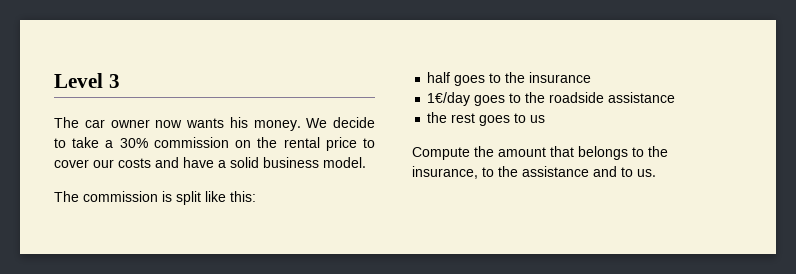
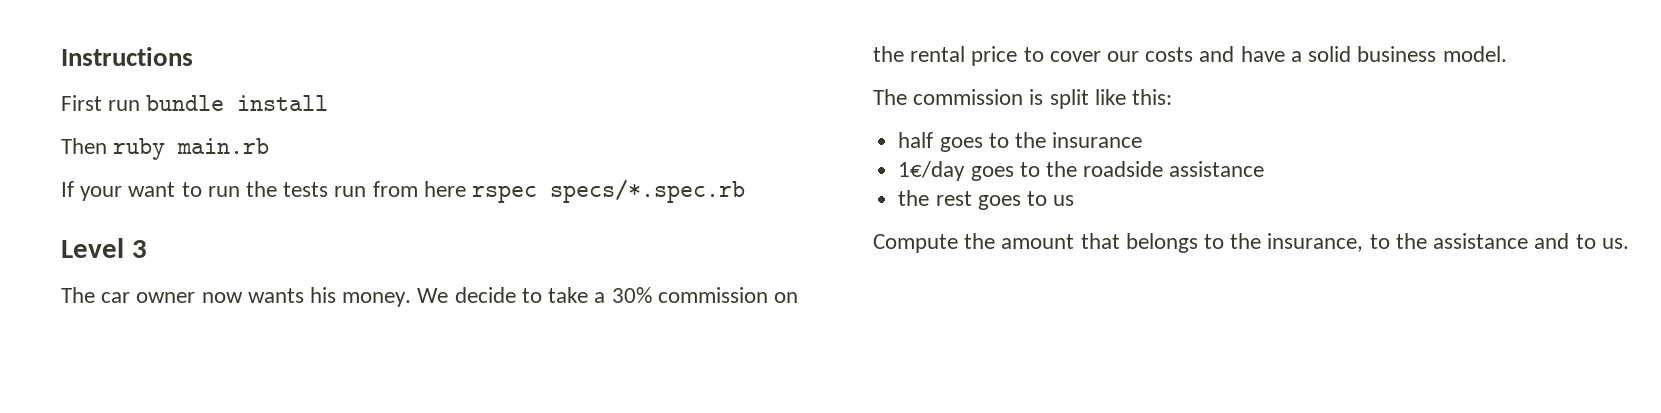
+ Instructions
+ First run bundle install
+ Then ruby main.rb
+ If your want to run the tests run from here rspec specs/*.spec.rb

